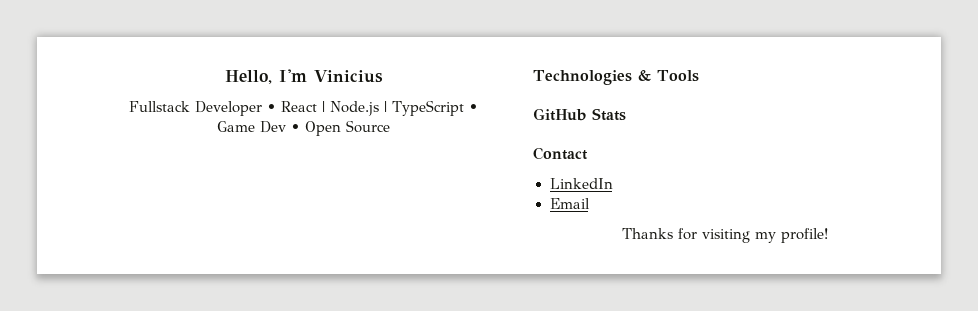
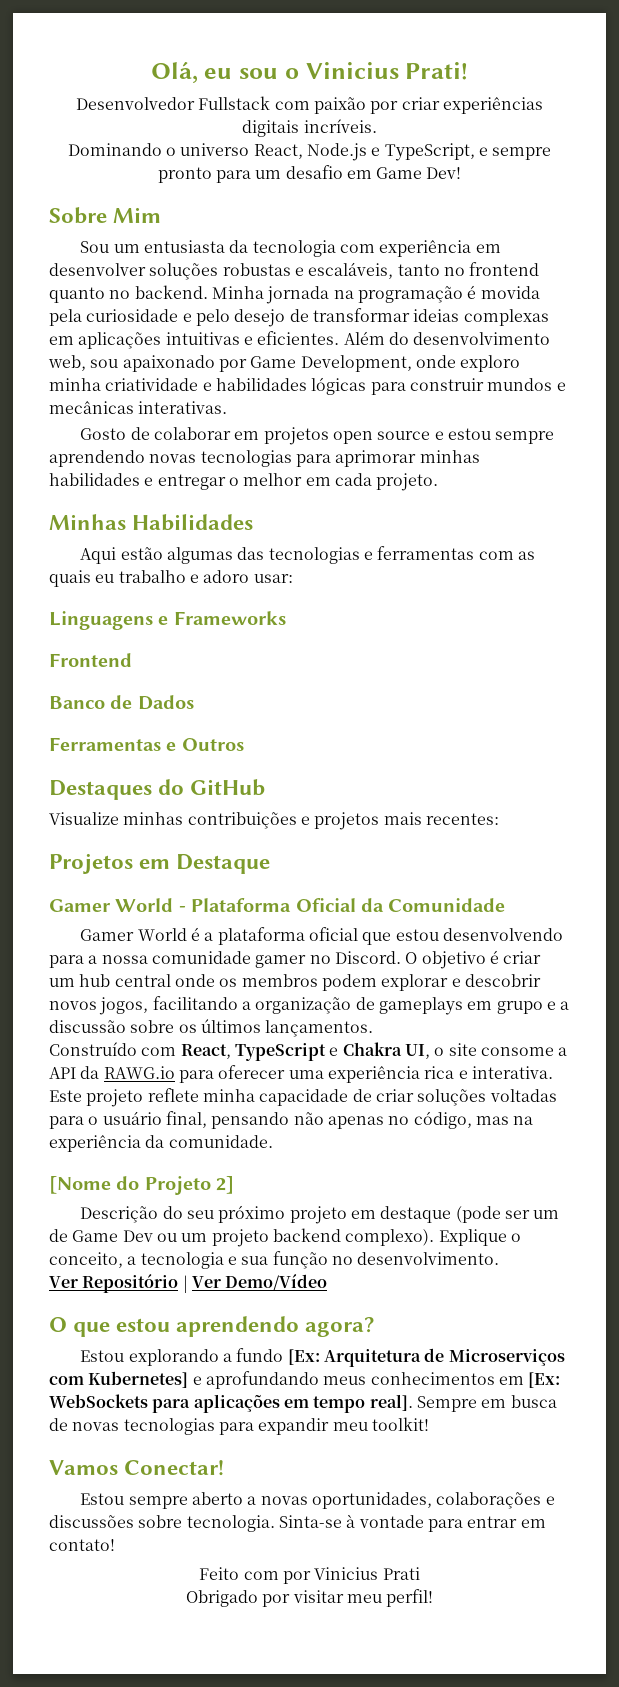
- Hello, I'm Vinicius
- Fullstack Developer • React | Node.js | TypeScript • Game Dev • Open Source
- Technologies & Tools
- GitHub Stats
- Contact
- LinkedIn
- Email
- Thanks for visiting my profile!
+ Olá, eu sou o Vinicius Prati!
+ Desenvolvedor Fullstack com paixão por criar experiências digitais incríveis.
+ Dominando o universo React, Node.js e TypeScript, e sempre pronto para um desafio em Game Dev!
+ Sobre Mim
+ Sou um entusiasta da tecnologia com experiência em desenvolver soluções robustas e escaláveis, tanto no frontend quanto no backend. Minha jornada na programação é movida pela curiosidade e pelo desejo de transformar ideias complexas em aplicações intuitivas e eficientes. Além do desenvolvimento web, sou apaixonado por Game Development, onde exploro minha criatividade e habilidades lógicas para construir mundos e mecânicas interativas.
+ Gosto de colaborar em projetos open source e estou sempre aprendendo novas tecnologias para aprimorar minhas habilidades e entregar o melhor em cada projeto.
+ Minhas Habilidades
+ Aqui estão algumas das tecnologias e ferramentas com as quais eu trabalho e adoro usar:
+ Linguagens e Frameworks
+ Frontend
+ Banco de Dados
+ Ferramentas e Outros
+ Destaques do GitHub
+ Visualize minhas contribuições e projetos mais recentes:
+ Projetos em Destaque
+ Gamer World - Plataforma Oficial da Comunidade
+ Gamer World é a plataforma oficial que estou desenvolvendo para a nossa comunidade gamer no Discord. O objetivo é criar um hub central onde os membros podem explorar e descobrir novos jogos, facilitando a organização de gameplays em grupo e a discussão sobre os últimos lançamentos.
+ Construído com React, TypeScript e Chakra UI, o site consome a API da RAWG.io para oferecer uma experiência rica e interativa. Este projeto reflete minha capacidade de criar soluções voltadas para o usuário final, pensando não apenas no código, mas na experiência da comunidade.
+ [Nome do Projeto 2]
+ Descrição do seu próximo projeto em destaque (pode ser um de Game Dev ou um projeto backend complexo). Explique o conceito, a tecnologia e sua função no desenvolvimento.
+ Ver Repositório | Ver Demo/Vídeo
+ O que estou aprendendo agora?
+ Estou explorando a fundo [Ex: Arquitetura de Microserviços com Kubernetes] e aprofundando meus conhecimentos em [Ex: WebSockets para aplicações em tempo real]. Sempre em busca de novas tecnologias para expandir meu toolkit!
+ Vamos Conectar!
+ Estou sempre aberto a novas oportunidades, colaborações e discussões sobre tecnologia. Sinta-se à vontade para entrar em contato!
+ Feito com por Vinicius Prati
+ Obrigado por visitar meu perfil!

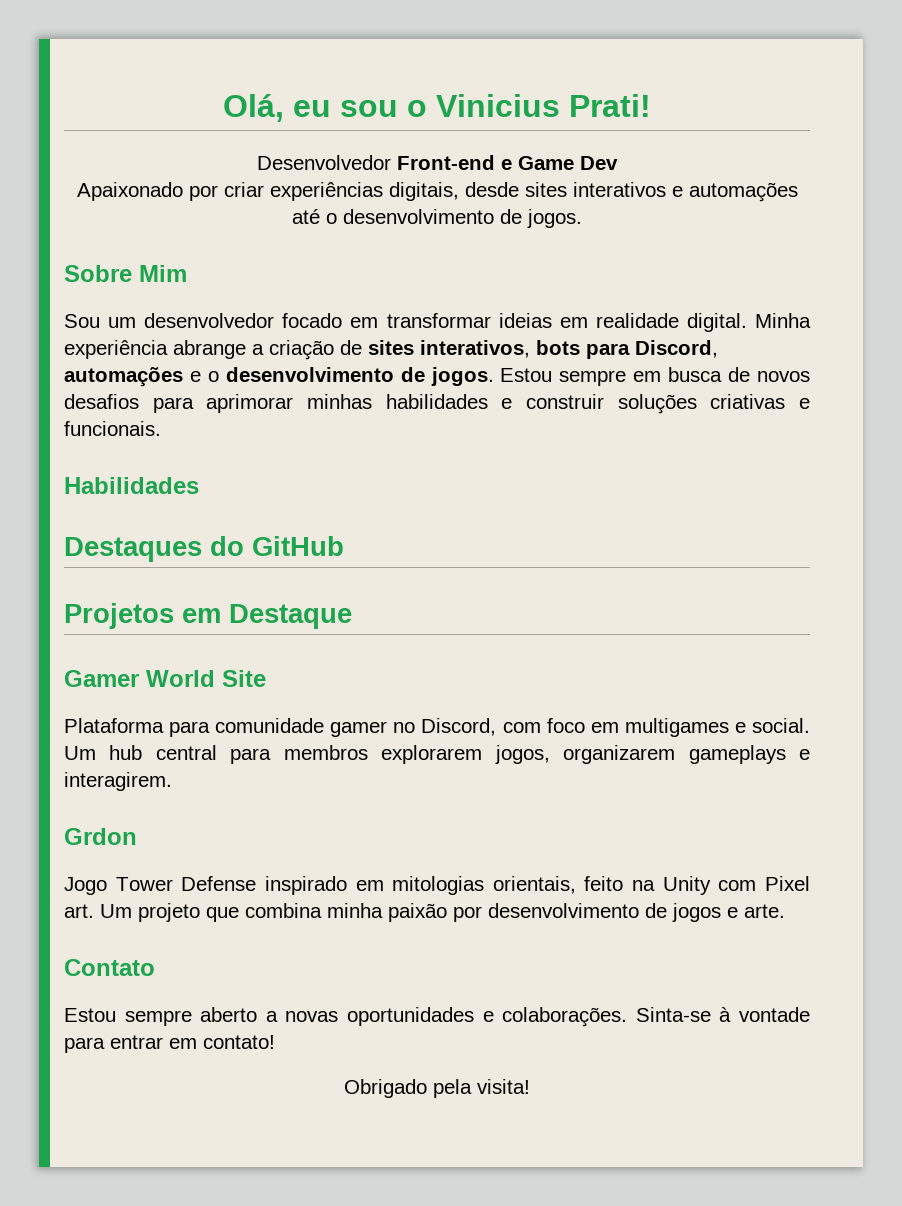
- Desenvolvedor Fullstack com paixão por criar experiências digitais incríveis.
- Dominando o universo React, Node.js e TypeScript, e sempre pronto para um desafio em Game Dev!
+ Desenvolvedor Front-end e Game Dev
+ Apaixonado por criar experiências digitais, desde sites interativos e automações até o desenvolvimento de jogos.
  Sobre Mim
- Sou um entusiasta da tecnologia com experiência em desenvolver soluções robustas e escaláveis, tanto no frontend quanto no backend. Minha jornada na programação é movida pela curiosidade e pelo desejo de transformar ideias complexas em aplicações intuitivas e eficientes. Além do desenvolvimento web, sou apaixonado por Game Development, onde exploro minha criatividade e habilidades lógicas para construir mundos e mecânicas interativas.
- Gosto de colaborar em projetos open source e estou sempre aprendendo novas tecnologias para aprimorar minhas habilidades e entregar o melhor em cada projeto.
- Minhas Habilidades
- Aqui estão algumas das tecnologias e ferramentas com as quais eu trabalho e adoro usar:
- Linguagens e Frameworks
- Frontend
- Banco de Dados
- Ferramentas e Outros
+ Sou um desenvolvedor focado em transformar ideias em realidade digital. Minha experiência abrange a criação de sites interativos, bots para Discord, automações e o desenvolvimento de jogos. Estou sempre em busca de novos desafios para aprimorar minhas habilidades e construir soluções criativas e funcionais.
+ Habilidades
  Destaques do GitHub
- Visualize minhas contribuições e projetos mais recentes:
- Gamer World - Plataforma Oficial da Comunidade
- Gamer World é a plataforma oficial que estou desenvolvendo para a nossa comunidade gamer no Discord. O objetivo é criar um hub central onde os membros podem explorar e descobrir novos jogos, facilitando a organização de gameplays em grupo e a discussão sobre os últimos lançamentos.
- Construído com React, TypeScript e Chakra UI, o site consome a API da RAWG.io para oferecer uma experiência rica e interativa. Este projeto reflete minha capacidade de criar soluções voltadas para o usuário final, pensando não apenas no código, mas na experiência da comunidade.
- [Nome do Projeto 2]
- Descrição do seu próximo projeto em destaque (pode ser um de Game Dev ou um projeto backend complexo). Explique o conceito, a tecnologia e sua função no desenvolvimento.
- Ver Repositório | Ver Demo/Vídeo
- O que estou aprendendo agora?
- Estou explorando a fundo [Ex: Arquitetura de Microserviços com Kubernetes] e aprofundando meus conhecimentos em [Ex: WebSockets para aplicações em tempo real]. Sempre em busca de novas tecnologias para expandir meu toolkit!
- Vamos Conectar!
+ Gamer World Site
+ Plataforma para comunidade gamer no Discord, com foco em multigames e social. Um hub central para membros explorarem jogos, organizarem gameplays e interagirem.
+ Grdon
+ Jogo Tower Defense inspirado em mitologias orientais, feito na Unity com Pixel art. Um projeto que combina minha paixão por desenvolvimento de jogos e arte.
+ Contato
- Estou sempre aberto a novas oportunidades, colaborações e discussões sobre tecnologia.
+ Estou sempre aberto a novas oportunidades e colaborações.
- Feito com por Vinicius Prati
- Obrigado por visitar meu perfil!
+ Obrigado pela visita!

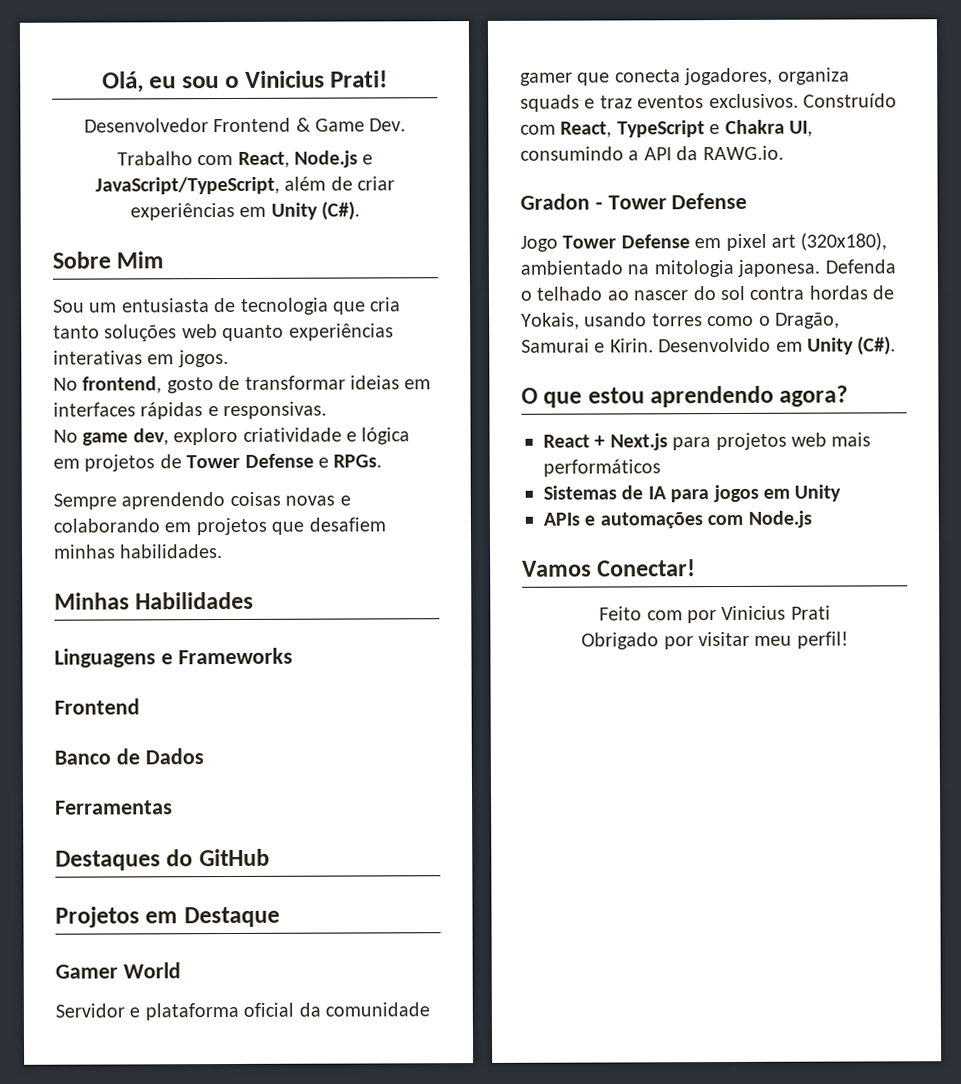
- Desenvolvedor Front-end e Game Dev
- Apaixonado por criar experiências digitais, desde sites interativos e automações até o desenvolvimento de jogos.
+ Desenvolvedor Frontend & Game Dev.
+ Trabalho com React, Node.js e JavaScript/TypeScript, além de criar experiências em Unity (C#).
  Sobre Mim
- Sou um desenvolvedor focado em transformar ideias em realidade digital. Minha experiência abrange a criação de sites interativos, bots para Discord, automações e o desenvolvimento de jogos. Estou sempre em busca de novos desafios para aprimorar minhas habilidades e construir soluções criativas e funcionais.
- Habilidades
+ Sou um entusiasta de tecnologia que cria tanto soluções web quanto experiências interativas em jogos.
+ No frontend, gosto de transformar ideias em interfaces rápidas e responsivas.
+ No game dev, exploro criatividade e lógica em projetos de Tower Defense e RPGs.
+ Sempre aprendendo coisas novas e colaborando em projetos que desafiem minhas habilidades.
+ Minhas Habilidades
+ Linguagens e Frameworks
+ Frontend
+ Banco de Dados
+ Ferramentas
- Gamer World Site
- Plataforma para comunidade gamer no Discord, com foco em multigames e social. Um hub central para membros explorarem jogos, organizarem gameplays e interagirem.
- Grdon
- Jogo Tower Defense inspirado em mitologias orientais, feito na Unity com Pixel art. Um projeto que combina minha paixão por desenvolvimento de jogos e arte.
- Contato
- Estou sempre aberto a novas oportunidades e colaborações. Sinta-se à vontade para entrar em contato!
- Obrigado pela visita!
+ Gamer World
+ Servidor e plataforma oficial da comunidade gamer que conecta jogadores, organiza squads e traz eventos exclusivos. Construído com React, TypeScript e Chakra UI, consumindo a API da RAWG.io.
+ Gradon - Tower Defense
+ Jogo Tower Defense em pixel art (320x180), ambientado na mitologia japonesa. Defenda o telhado ao nascer do sol contra hordas de Yokais, usando torres como o Dragão, Samurai e Kirin. Desenvolvido em Unity (C#).
+ O que estou aprendendo agora?
+ React + Next.js para projetos web mais performáticos
+ Sistemas de IA para jogos em Unity
+ APIs e automações com Node.js
+ Vamos Conectar!
+ Feito com por Vinicius Prati
+ Obrigado por visitar meu perfil!

